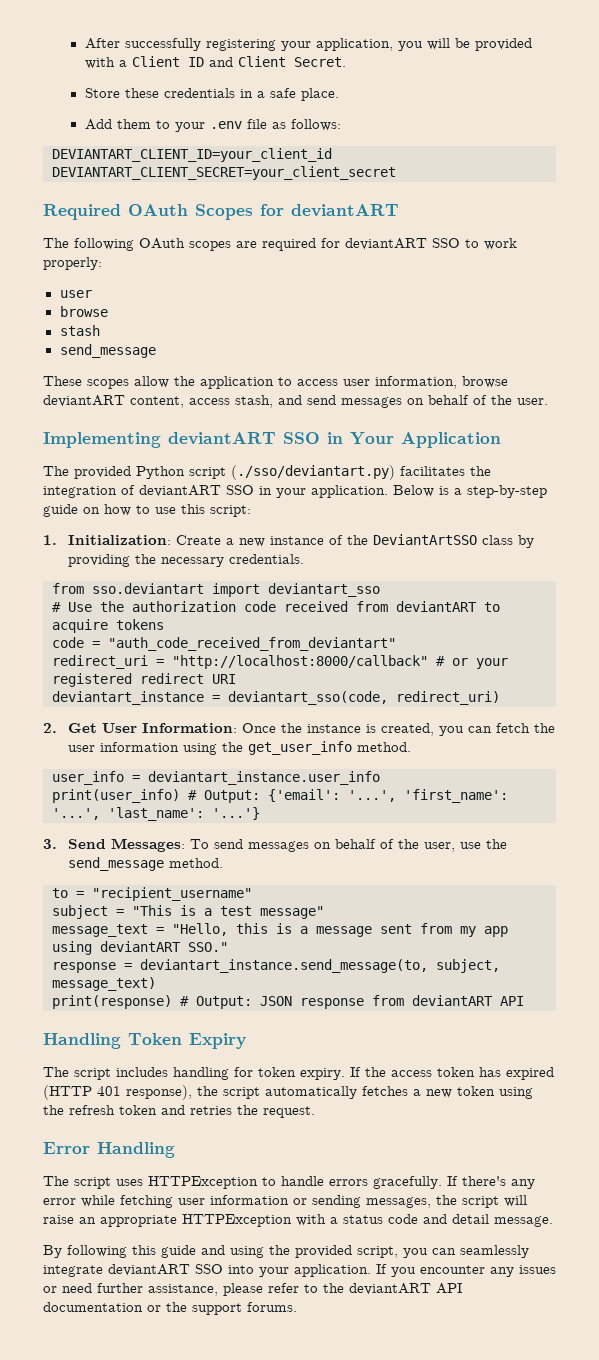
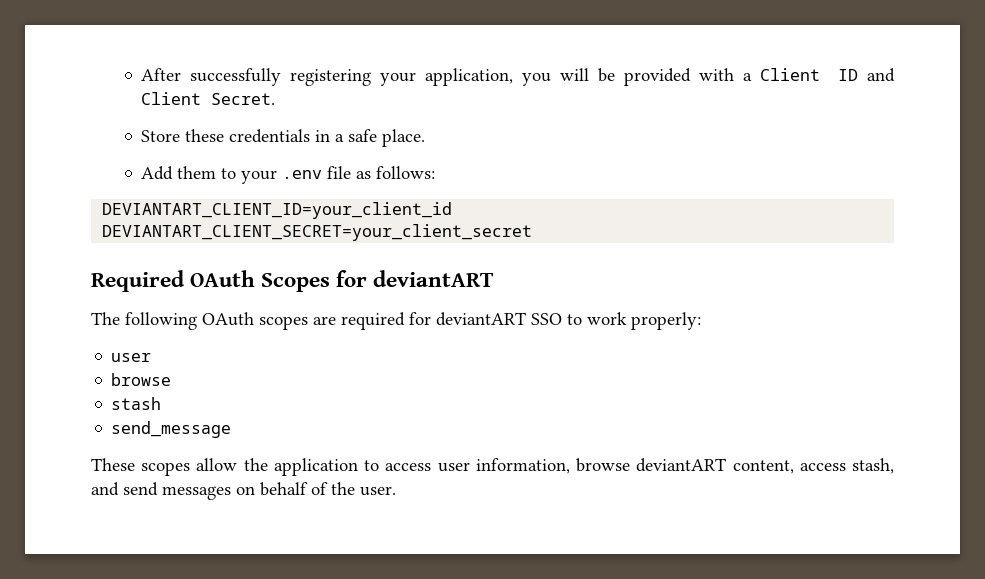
- Implementing deviantART SSO in Your Application
- The provided Python script (./sso/deviantart.py) facilitates the integration of deviantART SSO in your application. Below is a step-by-step guide on how to use this script:
- 1. Initialization: Create a new instance of the DeviantArtSSO class by providing the necessary credentials.
- from sso.deviantart import deviantart_sso
- # Use the authorization code received from deviantART to acquire tokens
- code = "auth_code_received_from_deviantart"
- redirect_uri = "http://localhost:8000/callback" # or your registered redirect URI
- deviantart_instance = deviantart_sso(code, redirect_uri)
- 2. Get User Information: Once the instance is created, you can fetch the user information using the get_user_info method.
- user_info = deviantart_instance.user_info
- print(user_info) # Output: {'email': '...', 'first_name': '...', 'last_name': '...'}
- 3. Send Messages: To send messages on behalf of the user, use the send_message method.
- to = "recipient_username"
- subject = "This is a test message"
- message_text = "Hello, this is a message sent from my app using deviantART SSO."
- response = deviantart_instance.send_message(to, subject, message_text)
- print(response) # Output: JSON response from deviantART API
- Handling Token Expiry
- The script includes handling for token expiry. If the access token has expired (HTTP 401 response), the script automatically fetches a new token using the refresh token and retries the request.
- Error Handling
- The script uses HTTPException to handle errors gracefully. If there's any error while fetching user information or sending messages, the script will raise an appropriate HTTPException with a status code and detail message.
- By following this guide and using the provided script, you can seamlessly integrate deviantART SSO into your application. If you encounter any issues or need further assistance, please refer to the deviantART API documentation or the support forums.

